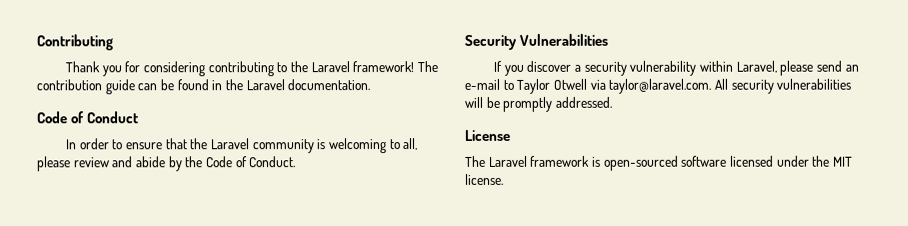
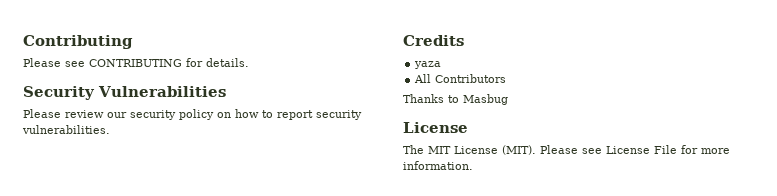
- Thank you for considering contributing to the Laravel framework! The contribution guide can be found in the Laravel documentation.
- Code of Conduct
- In order to ensure that the Laravel community is welcoming to all, please review and abide by the Code of Conduct.
+ Please see CONTRIBUTING for details.
  Security Vulnerabilities
- If you discover a security vulnerability within Laravel, please send an e-mail to Taylor Otwell via taylor@laravel.com. All security vulnerabilities will be promptly addressed.
+ Please review our security policy on how to report security vulnerabilities.
+ Credits
+ yaza
+ All Contributors
+ Thanks to Masbug
  License
- The Laravel framework is open-sourced software licensed under the MIT license.
+ The MIT License (MIT). Please see License File for more information.

